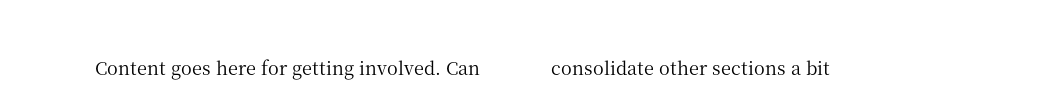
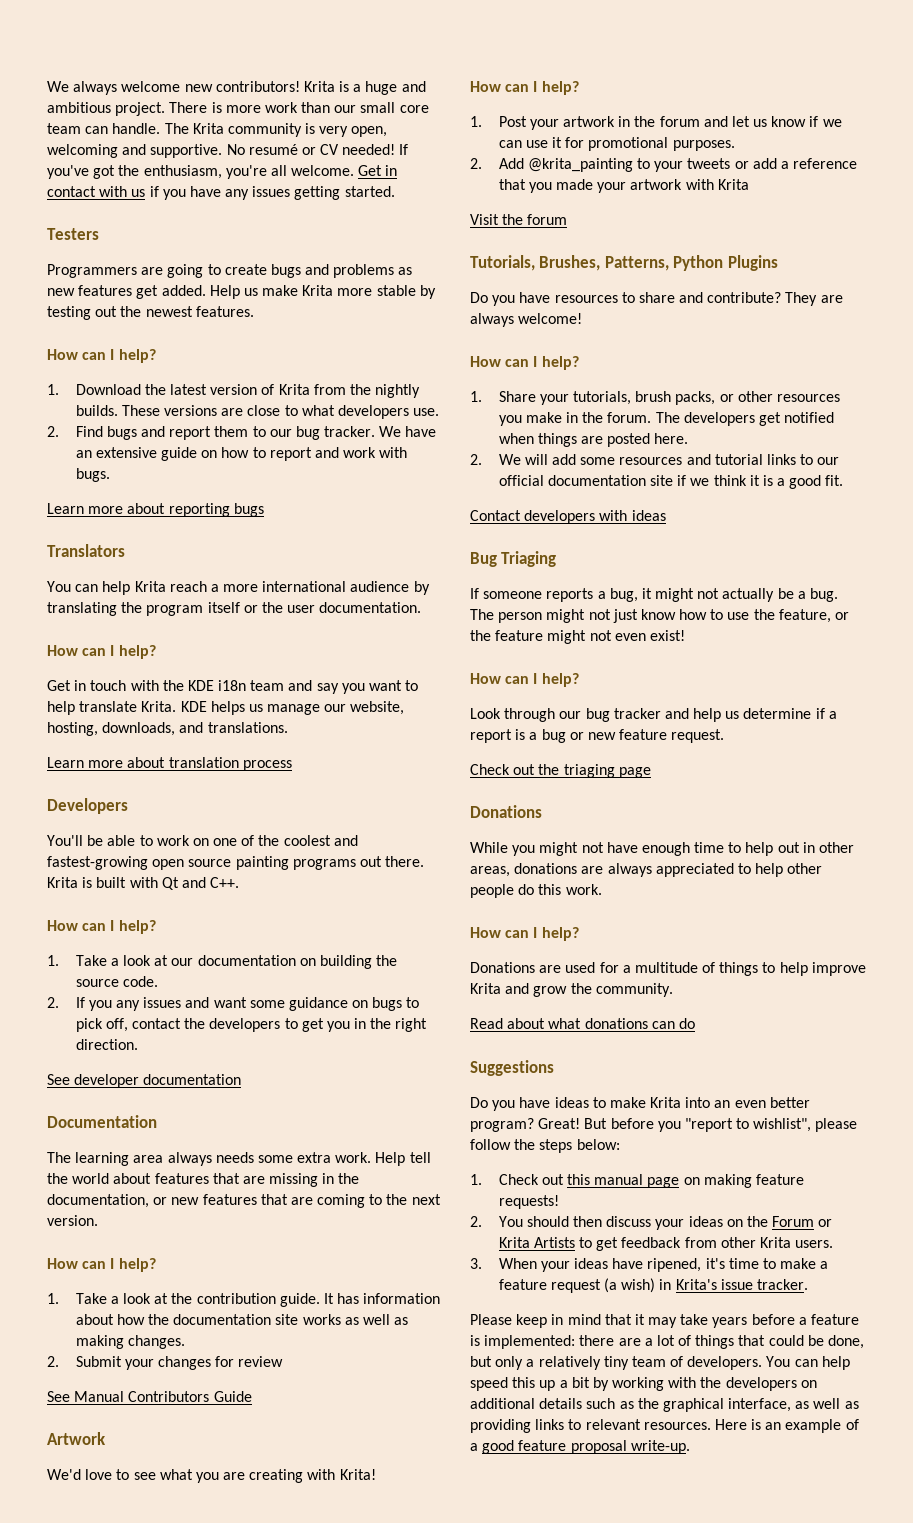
- Content goes here for getting involved. Can consolidate other sections a bit
+ We always welcome new contributors! Krita is a huge and ambitious project. There is more work than our small core team can handle. The Krita community is very open, welcoming and supportive. No resumé or CV needed! If you've got the enthusiasm, you're all welcome. Get in contact with us if you have any issues getting started.
+ Testers
+ Programmers are going to create bugs and problems as new features get added. Help us make Krita more stable by testing out the newest features.
+ How can I help?
+ 1. Download the latest version of Krita from the nightly builds. These versions are close to what developers use.
+ 2. Find bugs and report them to our bug tracker. We have an extensive guide on how to report and work with bugs.
+ Learn more about reporting bugs
+ Translators
+ You can help Krita reach a more international audience by translating the program itself or the user documentation.
+ How can I help?
+ Get in touch with the KDE i18n team and say you want to help translate Krita. KDE helps us manage our website, hosting, downloads, and translations.
+ Learn more about translation process
+ Developers
+ You'll be able to work on one of the coolest and fastest-growing open source painting programs out there. Krita is built with Qt and C++.
+ How can I help?
+ 1. Take a look at our documentation on building the source code.
+ 2. If you any issues and want some guidance on bugs to pick off, contact the developers to get you in the right direction.
+ See developer documentation
+ Documentation
+ The learning area always needs some extra work. Help tell the world about features that are missing in the documentation, or new features that are coming to the next version.
+ How can I help?
+ 1. Take a look at the contribution guide. It has information about how the documentation site works as well as making changes.
+ 2. Submit your changes for review
+ See Manual Contributors Guide
+ Artwork
+ We'd love to see what you are creating with Krita!
+ How can I help?
+ 1. Post your artwork in the forum and let us know if we can use it for promotional purposes.
+ 2. Add @krita_painting to your tweets or add a reference that you made your artwork with Krita
+ Visit the forum
+ Tutorials, Brushes, Patterns, Python Plugins
+ Do you have resources to share and contribute? They are always welcome!
+ How can I help?
+ 1. Share your tutorials, brush packs, or other resources you make in the forum. The developers get notified when things are posted here.
+ 2. We will add some resources and tutorial links to our official documentation site if we think it is a good fit.
+ Contact developers with ideas
+ Bug Triaging
+ If someone reports a bug, it might not actually be a bug. The person might not just know how to use the feature, or the feature might not even exist!
+ How can I help?
+ Look through our bug tracker and help us determine if a report is a bug or new feature request.
+ Check out the triaging page
+ Donations
+ While you might not have enough time to help out in other areas, donations are always appreciated to help other people do this work.
+ How can I help?
+ Donations are used for a multitude of things to help improve Krita and grow the community.
+ Read about what donations can do
+ Suggestions
+ Do you have ideas to make Krita into an even better program? Great! But before you "report to wishlist", please follow the steps below:
+ 1. Check out this manual page on making feature requests!
+ 2. You should then discuss your ideas on the Forum or Krita Artists to get feedback from other Krita users.
+ 3. When your ideas have ripened, it's time to make a feature request (a wish) in Krita's issue tracker.
+ Please keep in mind that it may take years before a feature is implemented: there are a lot of things that could be done, but only a relatively tiny team of developers. You can help speed this up a bit by working with the developers on additional details such as the graphical interface, as well as providing links to relevant resources. Here is an example of a good feature proposal write-up.

